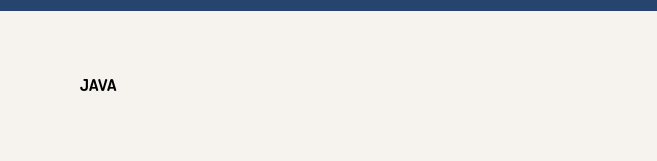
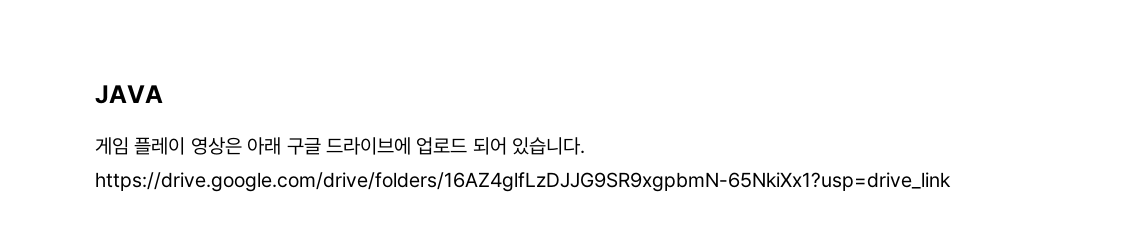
+ 게임 플레이 영상은 아래 구글 드라이브에 업로드 되어 있습니다. https://drive.google.com/drive/folders/16AZ4glfLzDJJG9SR9xgpbmN-65NkiXx1?usp=drive_link

